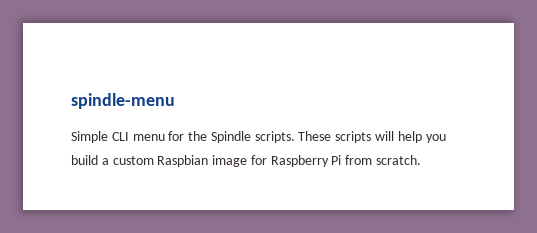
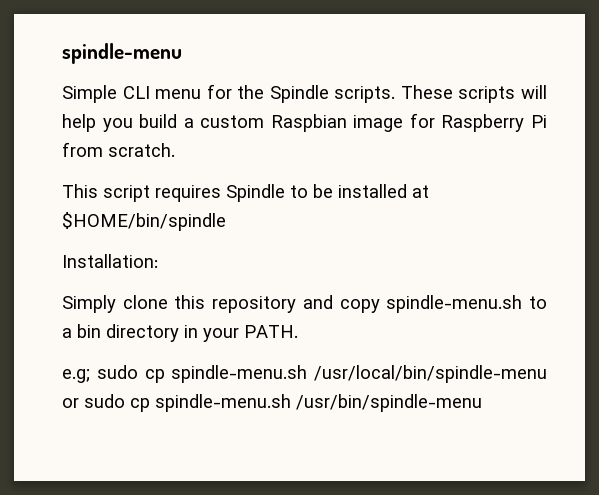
+ This script requires Spindle to be installed at $HOME/bin/spindle
+ Installation:
+ Simply clone this repository and copy spindle-menu.sh to a bin directory in your PATH.
+ e.g; sudo cp spindle-menu.sh /usr/local/bin/spindle-menu or sudo cp spindle-menu.sh /usr/bin/spindle-menu

